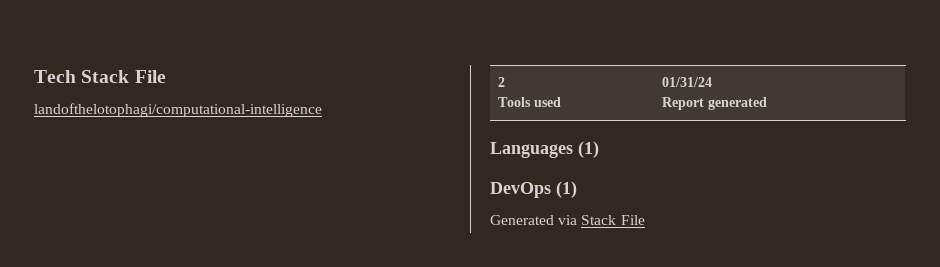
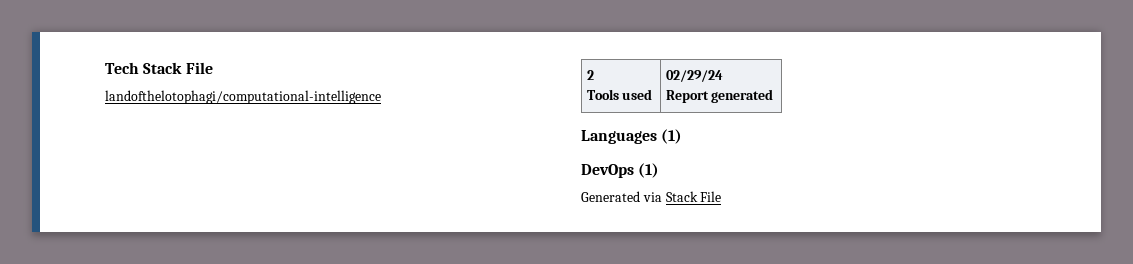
  2
- Tools used | 01/31/24
+ Tools used | 02/29/24

